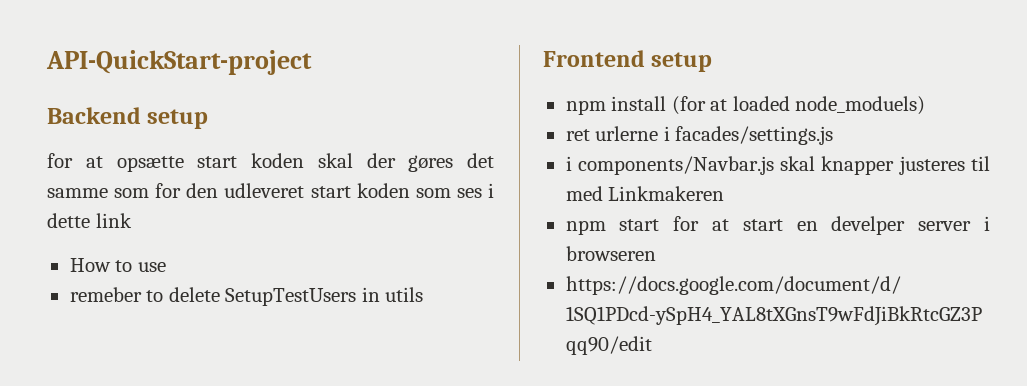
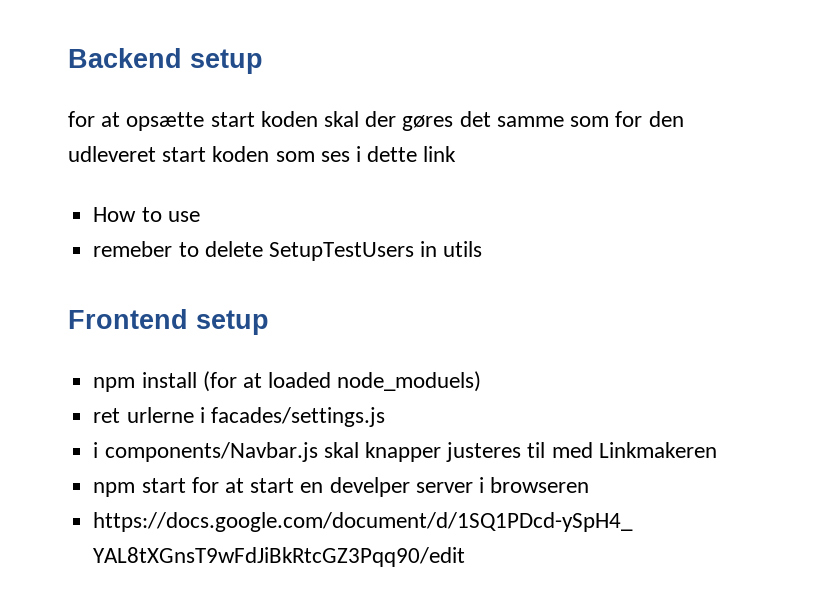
- API-QuickStart-project

